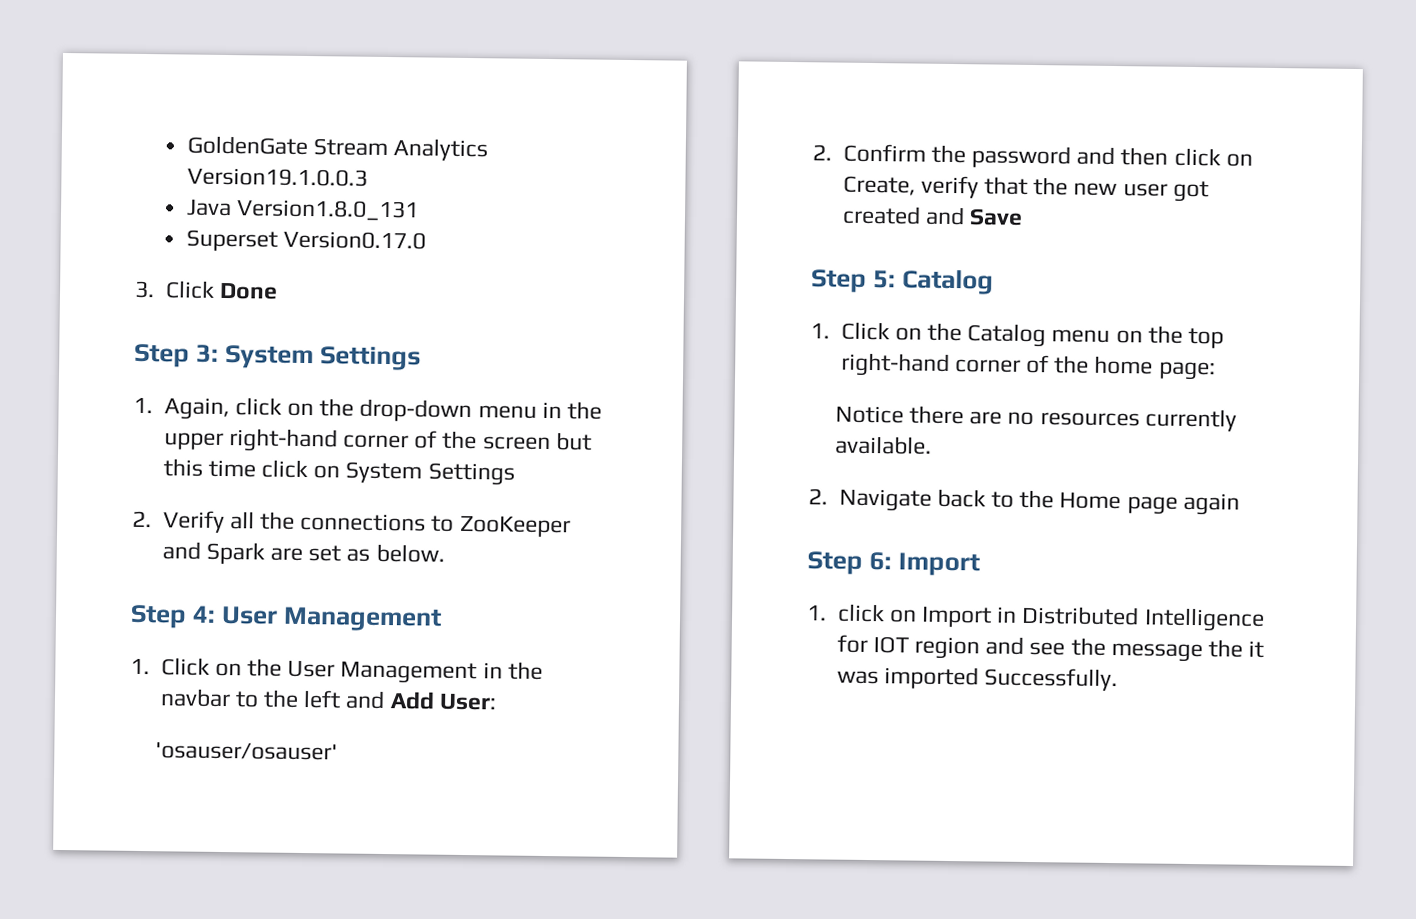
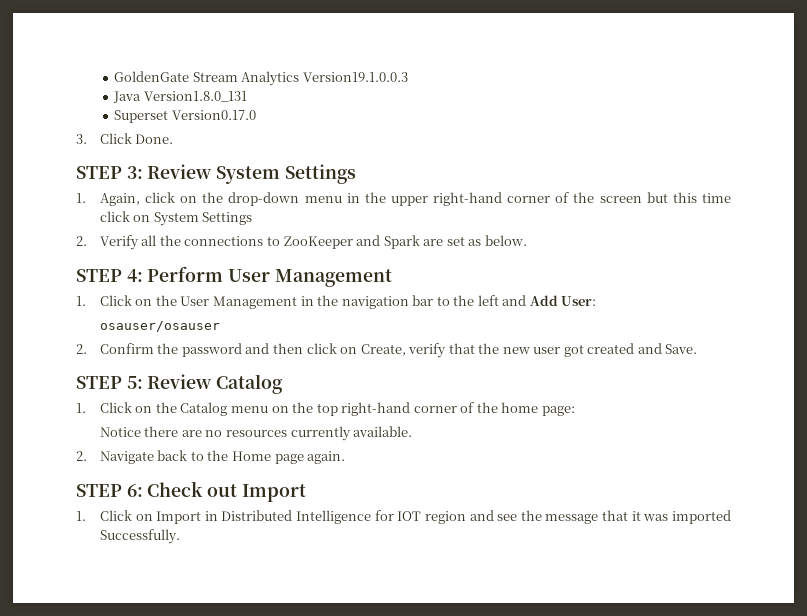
- 3. Click Done
- Step 3: System Settings
+ 3. Click Done.
+ STEP 3: Review System Settings
- Step 4: User Management
+ STEP 4: Perform User Management
- 1. Click on the User Management in the navbar to the left and Add User:
+ 1. Click on the User Management in the navigation bar to the left and Add User:
- 'osauser/osauser'
+ osauser/osauser
- 2. Confirm the password and then click on Create, verify that the new user got created and Save
- Step 5: Catalog
+ 2. Confirm the password and then click on Create, verify that the new user got created and Save.
+ STEP 5: Review Catalog
- 2. Navigate back to the Home page again
- Step 6: Import
+ 2. Navigate back to the Home page again.
+ STEP 6: Check out Import
- 1. click on Import in Distributed Intelligence for IOT region and see the message the it was imported Successfully.
+ 1. Click on Import in Distributed Intelligence for IOT region and see the message that it was imported Successfully.

